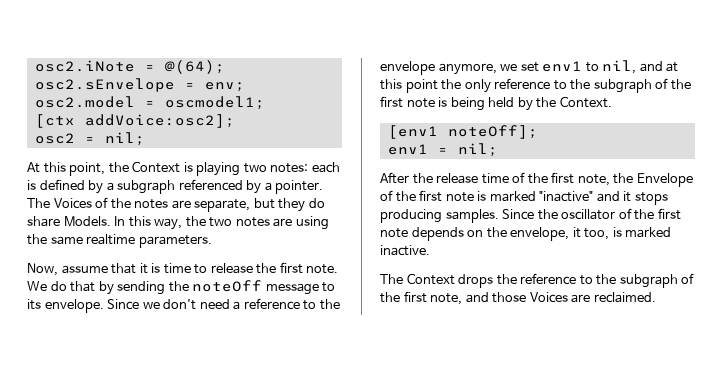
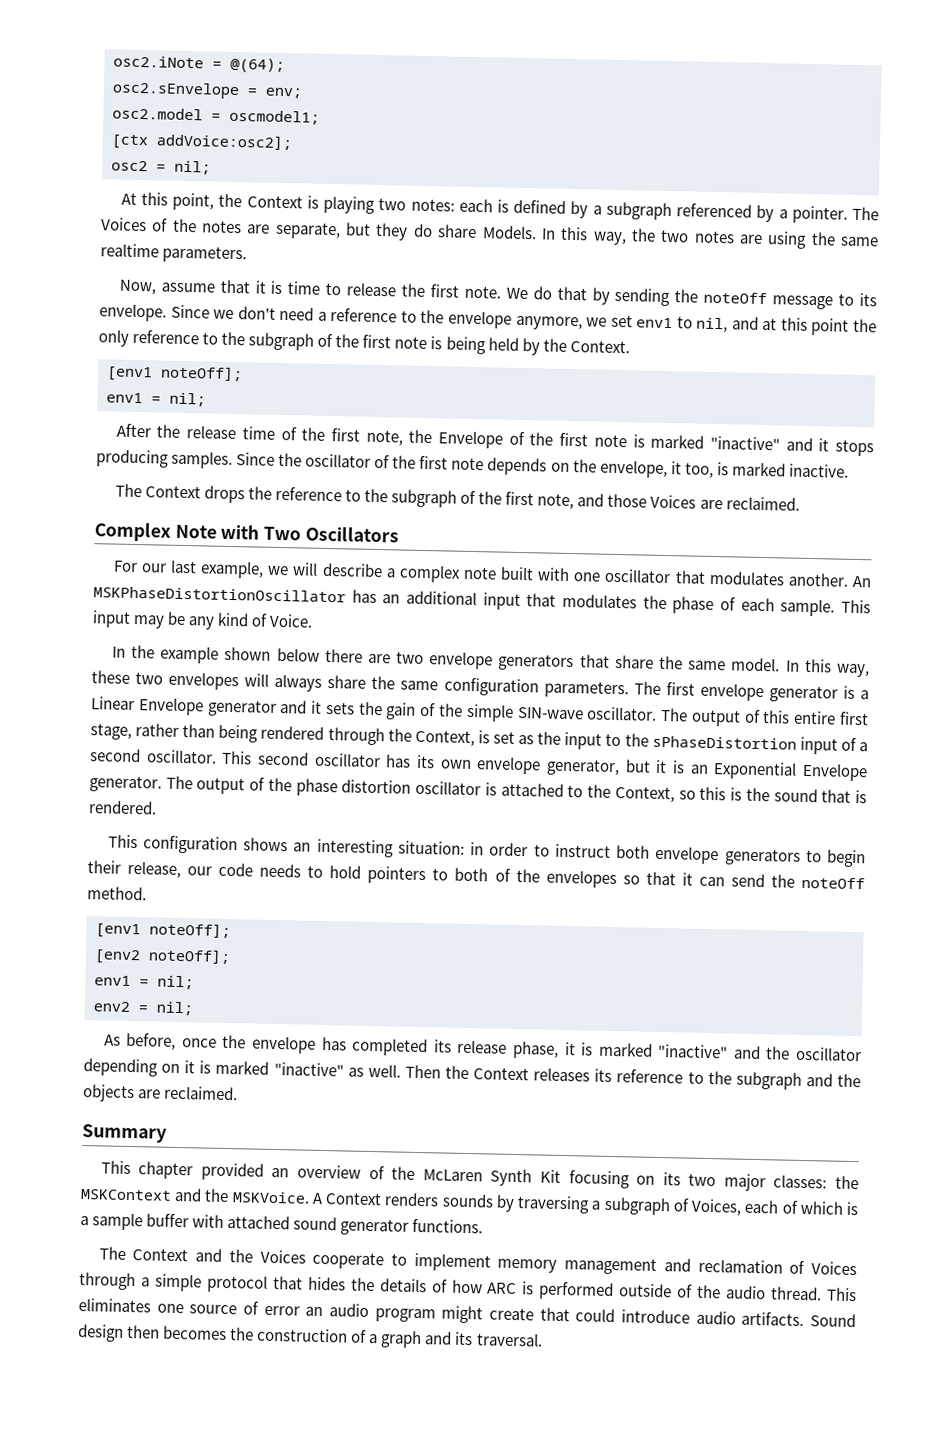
+ Complex Note with Two Oscillators
+ For our last example, we will describe a complex note built with one oscillator that modulates another. An MSKPhaseDistortionOscillator has an additional input that modulates the phase of each sample. This input may be any kind of Voice.
+ In the example shown below there are two envelope generators that share the same model. In this way, these two envelopes will always share the same configuration parameters. The first envelope generator is a Linear Envelope generator and it sets the gain of the simple SIN-wave oscillator. The output of this entire first stage, rather than being rendered through the Context, is set as the input to the sPhaseDistortion input of a second oscillator. This second oscillator has its own envelope generator, but it is an Exponential Envelope generator. The output of the phase distortion oscillator is attached to the Context, so this is the sound that is rendered.
+ This configuration shows an interesting situation: in order to instruct both envelope generators to begin their release, our code needs to hold pointers to both of the envelopes so that it can send the noteOff method.
+ [env1 noteOff];
+ [env2 noteOff];
+ env1 = nil;
+ env2 = nil;
+ As before, once the envelope has completed its release phase, it is marked "inactive" and the oscillator depending on it is marked "inactive" as well. Then the Context releases its reference to the subgraph and the objects are reclaimed.
+ Summary
+ This chapter provided an overview of the McLaren Synth Kit focusing on its two major classes: the MSKContext and the MSKVoice. A Context renders sounds by traversing a subgraph of Voices, each of which is a sample buffer with attached sound generator functions.
+ The Context and the Voices cooperate to implement memory management and reclamation of Voices through a simple protocol that hides the details of how ARC is performed outside of the audio thread. This eliminates one source of error an audio program might create that could introduce audio artifacts. Sound design then becomes the construction of a graph and its traversal.

